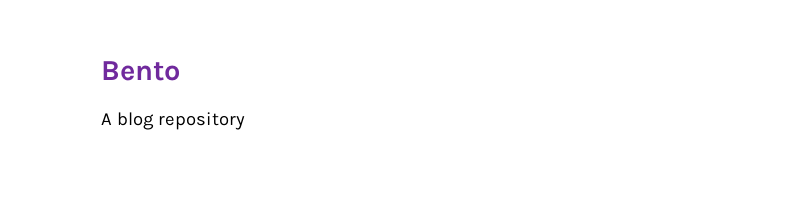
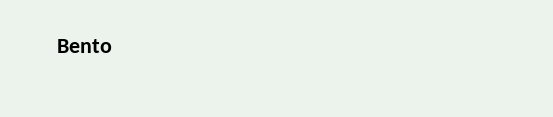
- A blog repository

